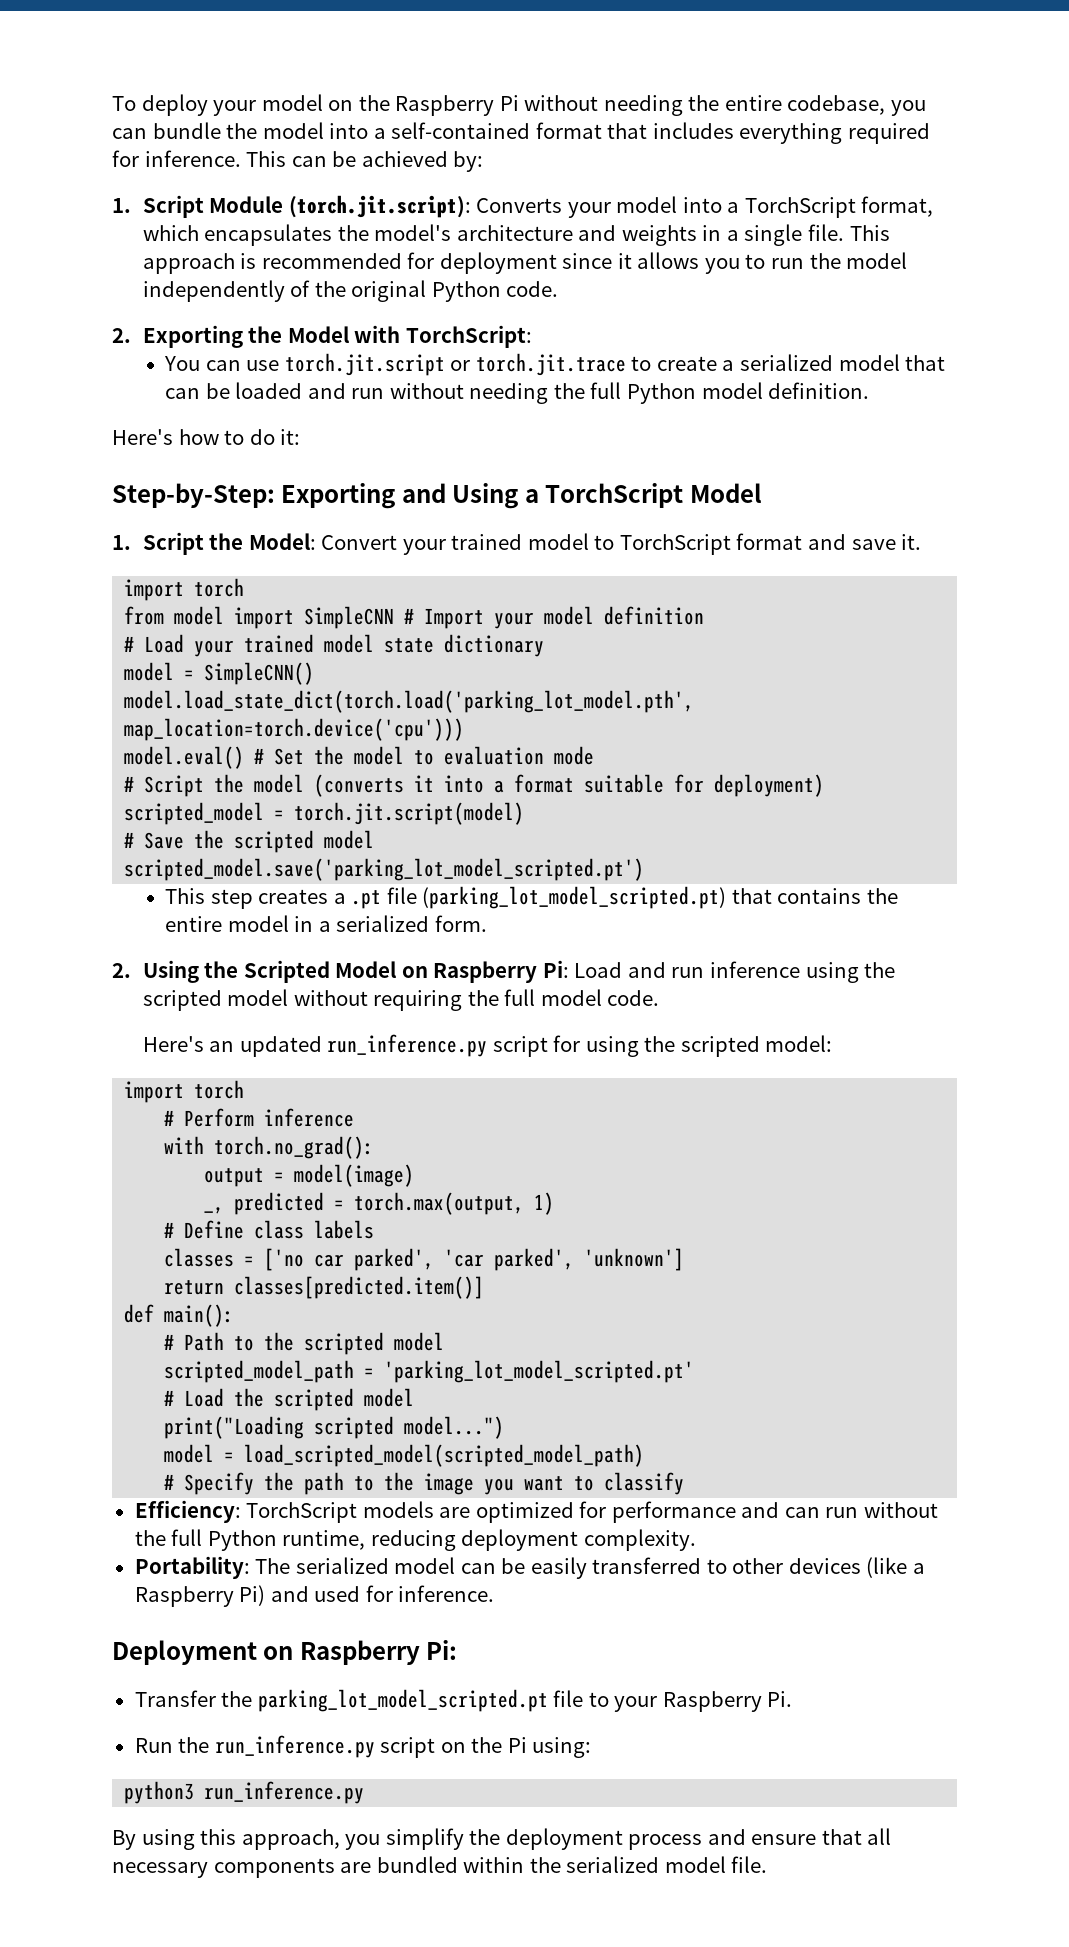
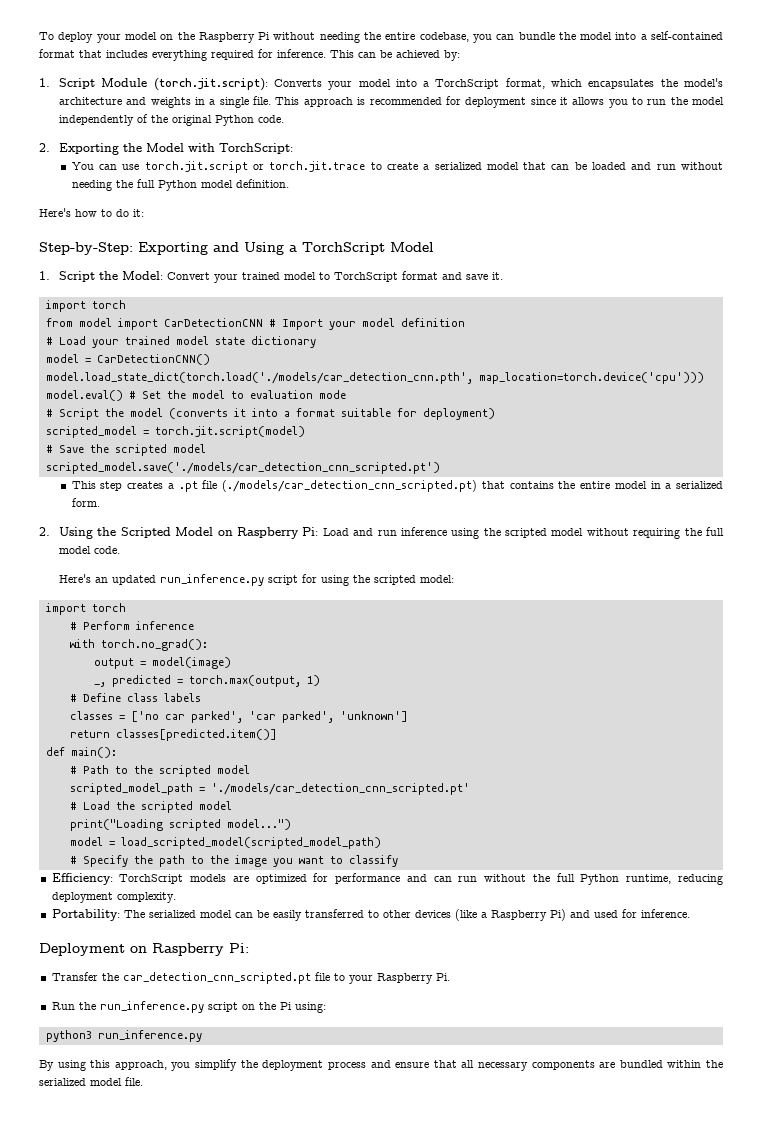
- from model import SimpleCNN # Import your model definition
+ from model import CarDetectionCNN # Import your model definition
- model = SimpleCNN()
- model.load_state_dict(torch.load('parking_lot_model.pth', map_location=torch.device('cpu')))
+ model = CarDetectionCNN()
+ model.load_state_dict(torch.load('./models/car_detection_cnn.pth', map_location=torch.device('cpu')))
- scripted_model.save('parking_lot_model_scripted.pt')
+ scripted_model.save('./models/car_detection_cnn_scripted.pt')
- This step creates a .pt file (parking_lot_model_scripted.pt) that contains the entire model in a serialized form.
+ This step creates a .pt file (./models/car_detection_cnn_scripted.pt) that contains the entire model in a serialized form.
- scripted_model_path = 'parking_lot_model_scripted.pt'
+ scripted_model_path = './models/car_detection_cnn_scripted.pt'
- Transfer the parking_lot_model_scripted.pt file to your Raspberry Pi.
+ Transfer the car_detection_cnn_scripted.pt file to your Raspberry Pi.

